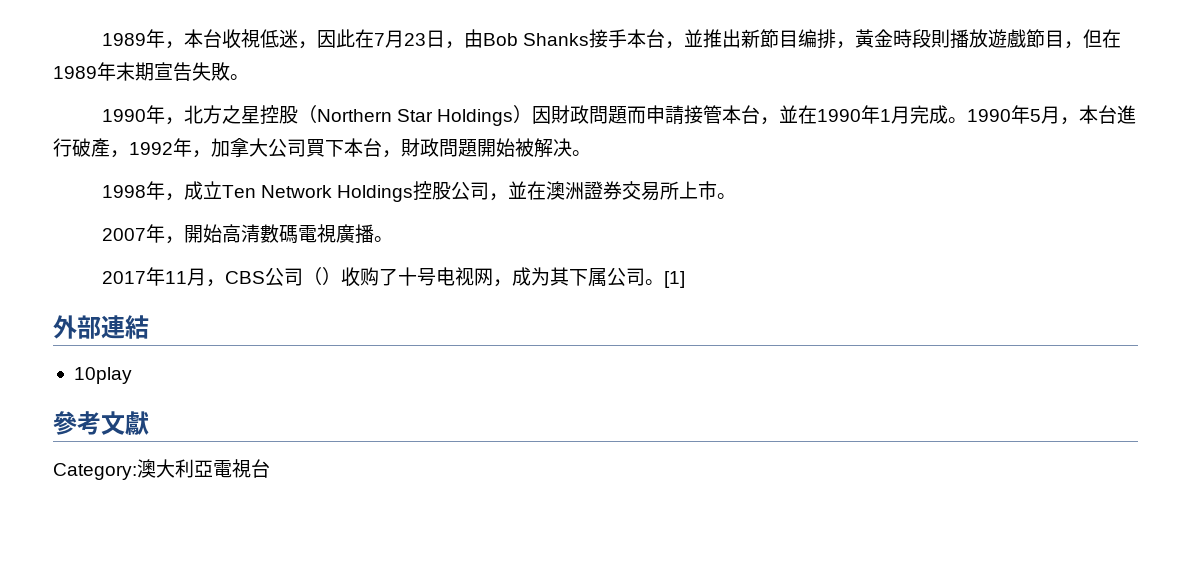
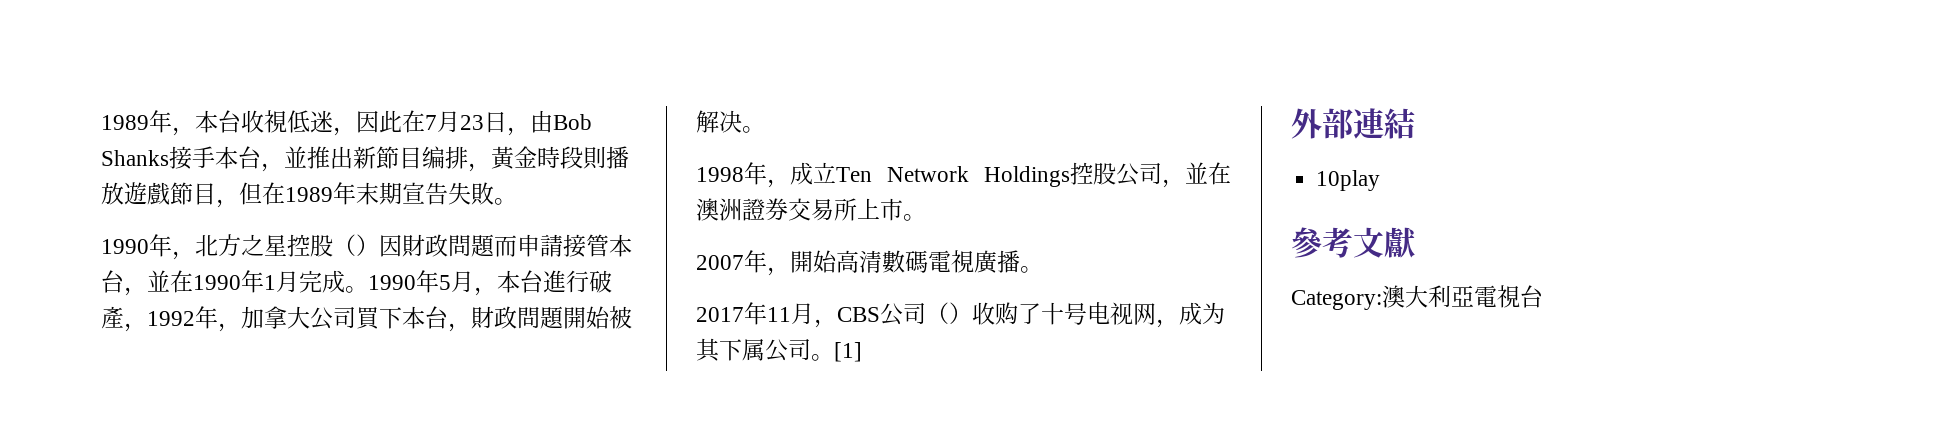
- 1990年，北方之星控股（Northern Star Holdings）因財政問題而申請接管本台，並在1990年1月完成。
+ 1990年，北方之星控股（）因財政問題而申請接管本台，並在1990年1月完成。

